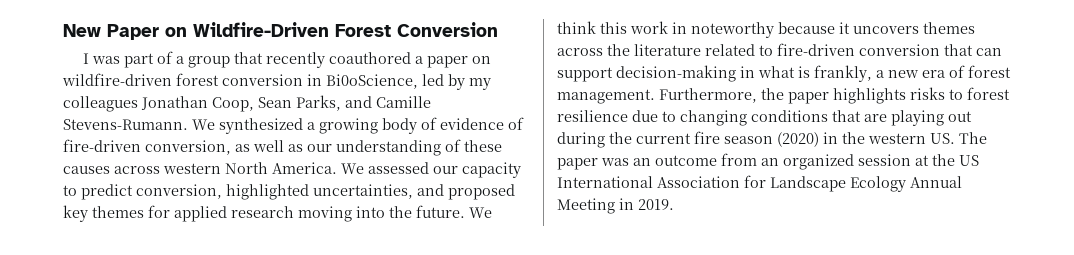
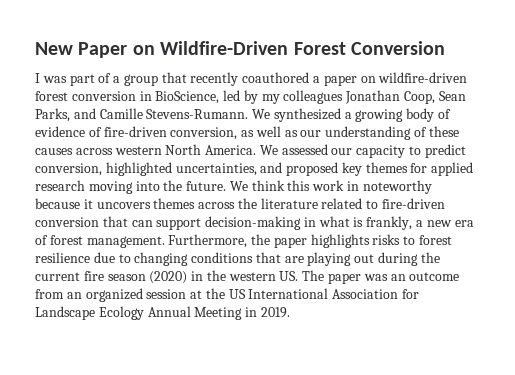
- I was part of a group that recently coauthored a paper on wildfire-driven forest conversion in Bi0oScience, led by my colleagues Jonathan Coop, Sean Parks, and Camille Stevens-Rumann.
+ I was part of a group that recently coauthored a paper on wildfire-driven forest conversion in BioScience, led by my colleagues Jonathan Coop, Sean Parks, and Camille Stevens-Rumann.

